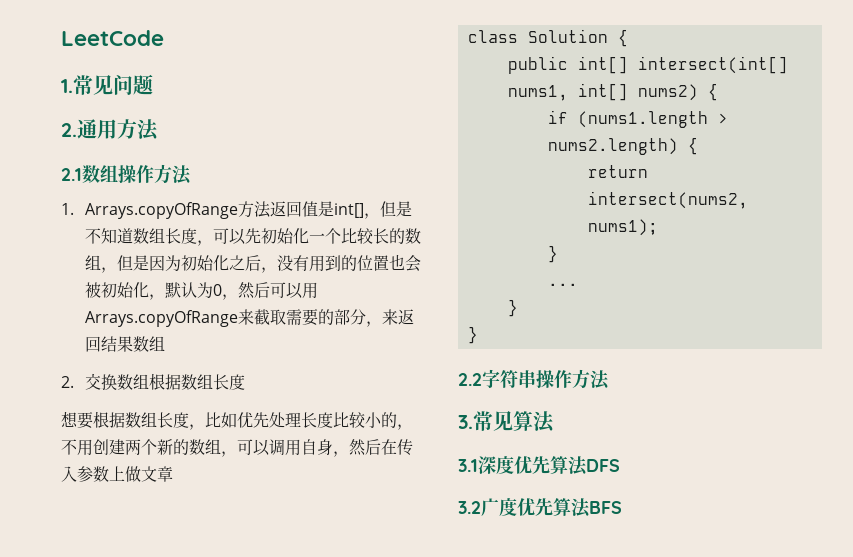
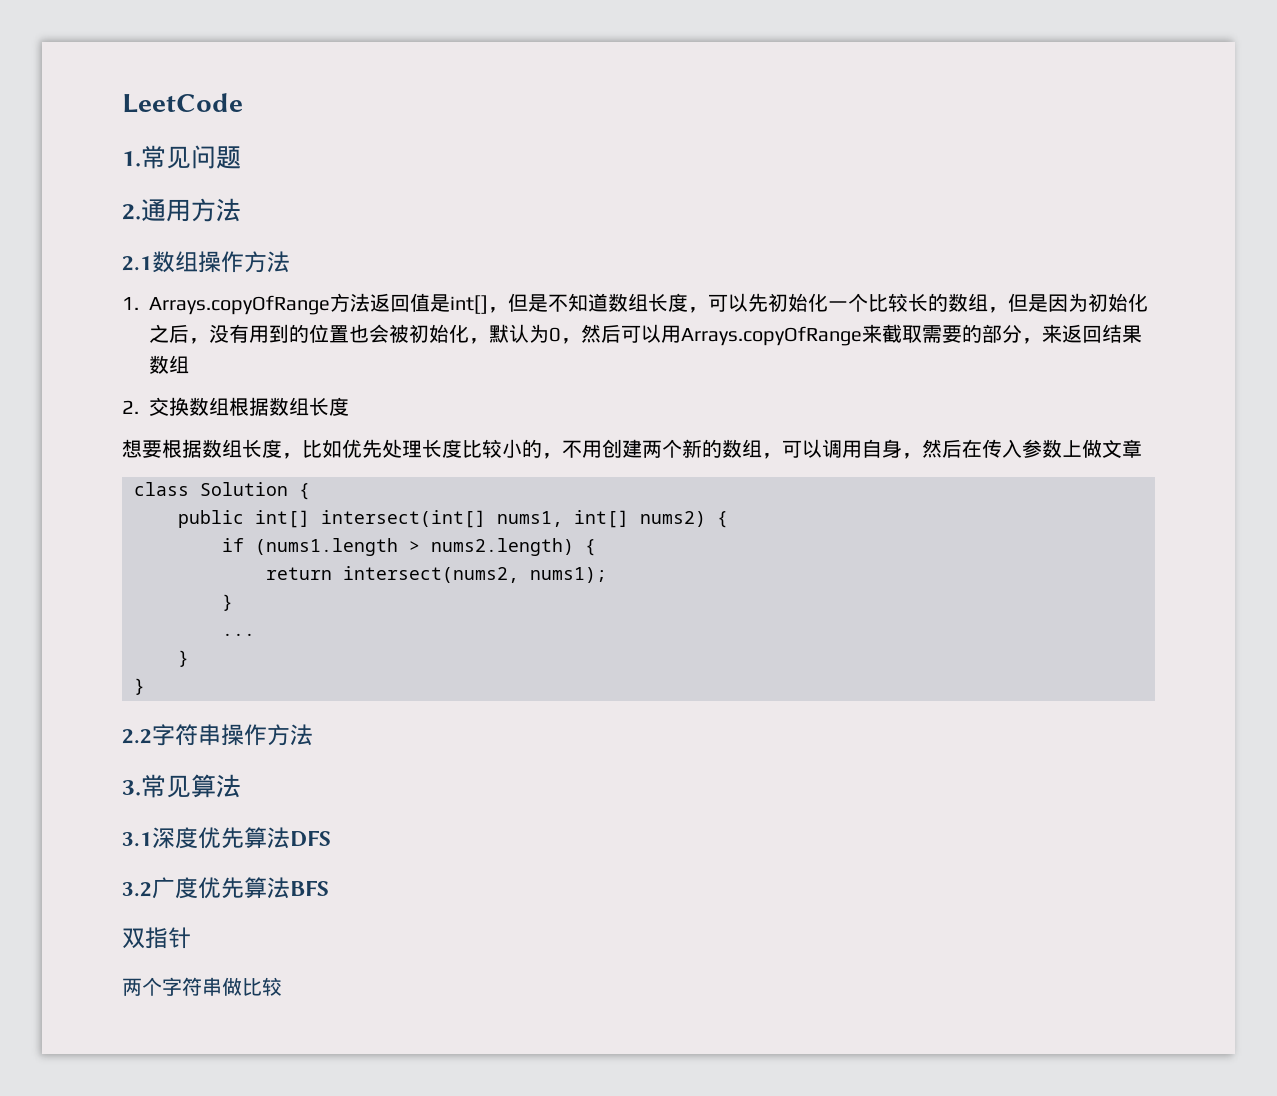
+ 双指针
+ 两个字符串做比较

